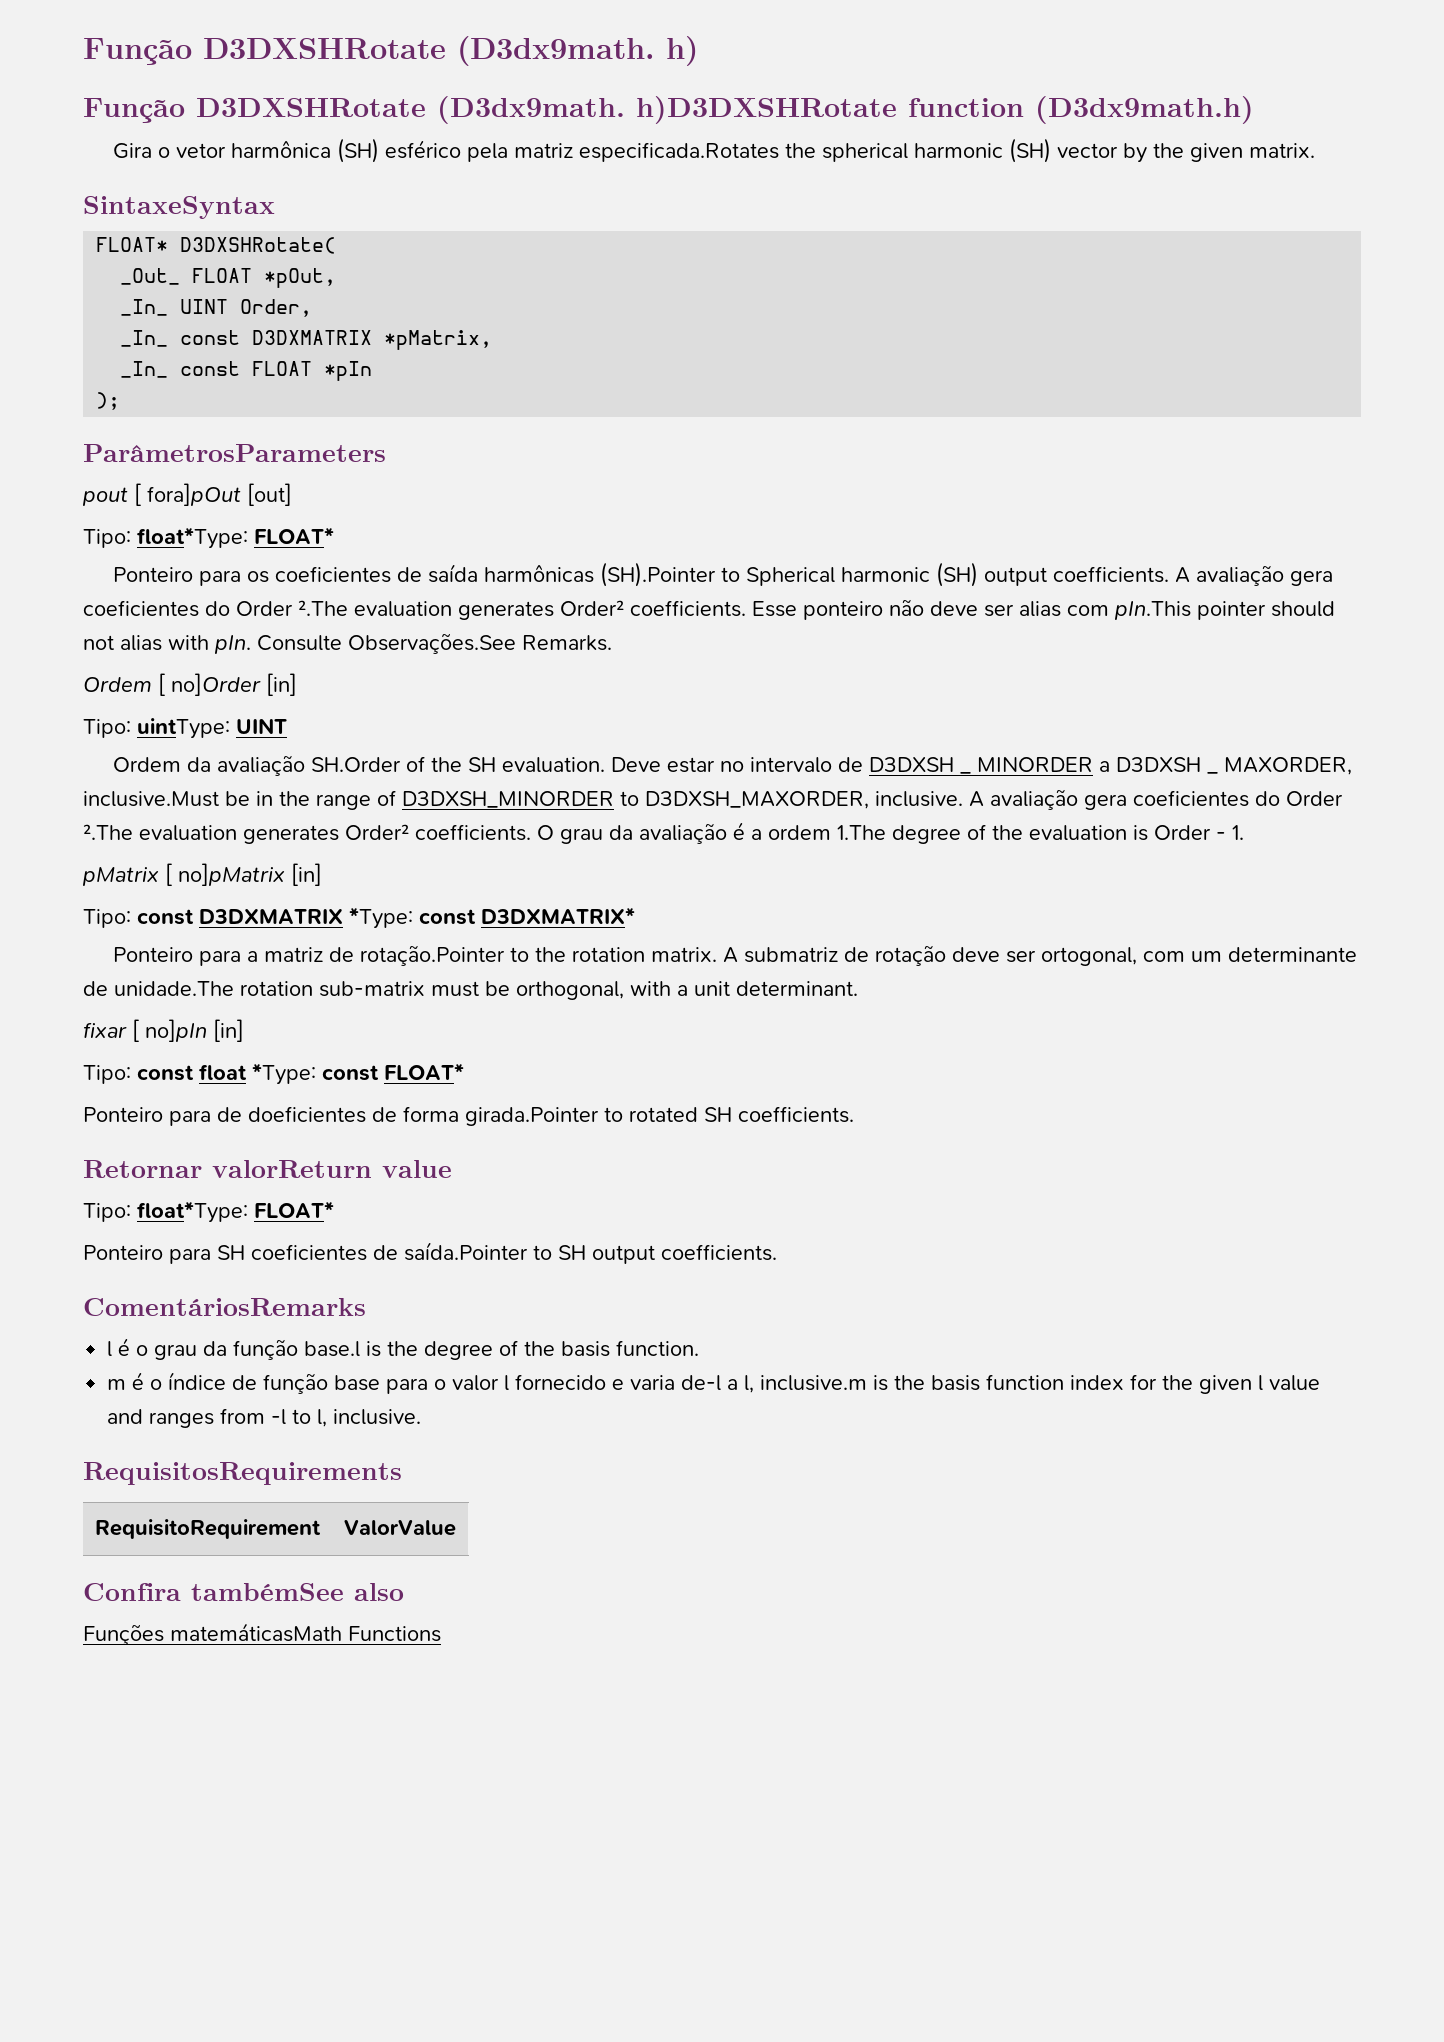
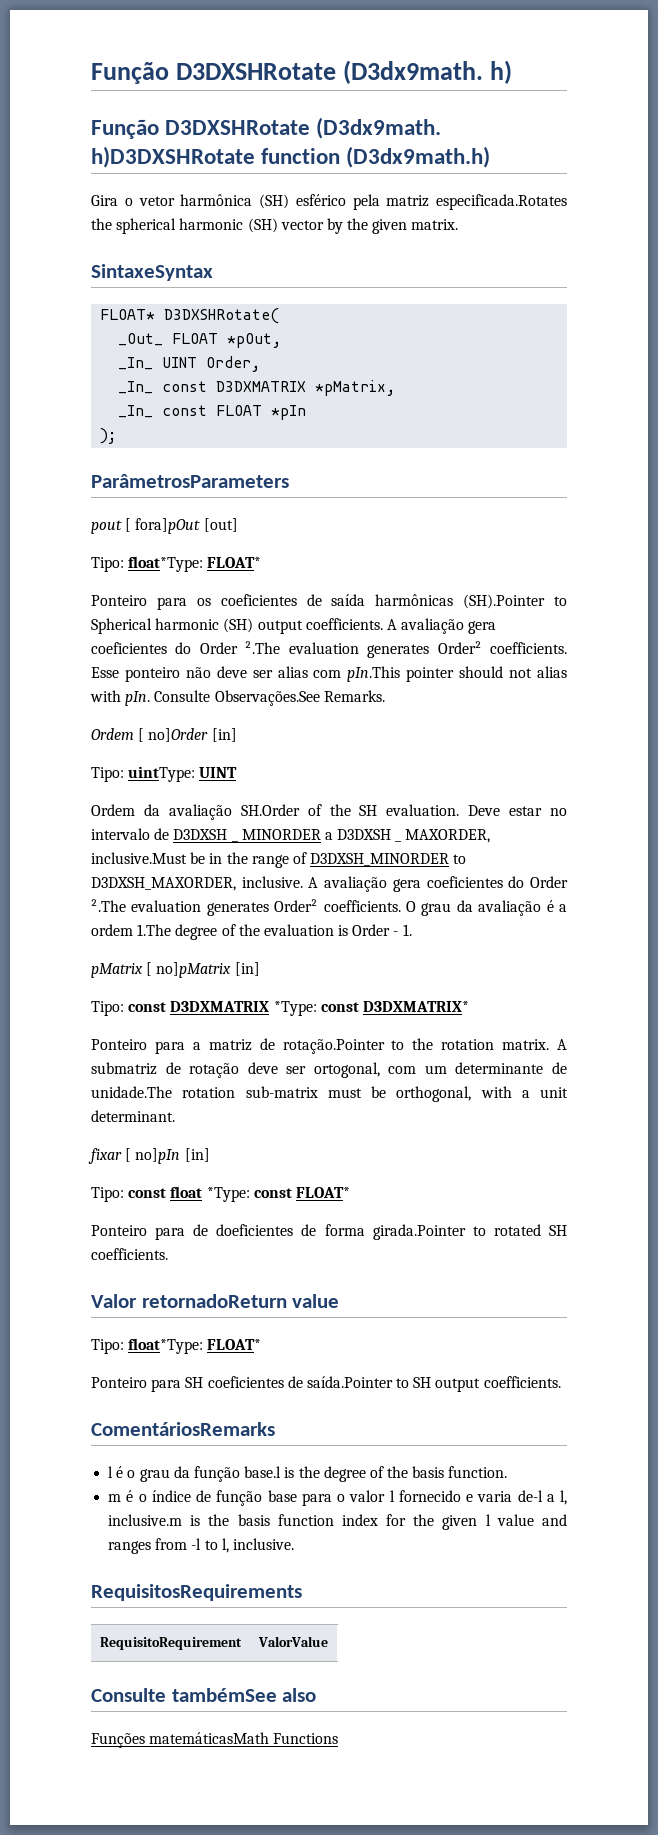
- Retornar valorReturn value
+ Valor retornadoReturn value
- Confira tambémSee also
+ Consulte tambémSee also

